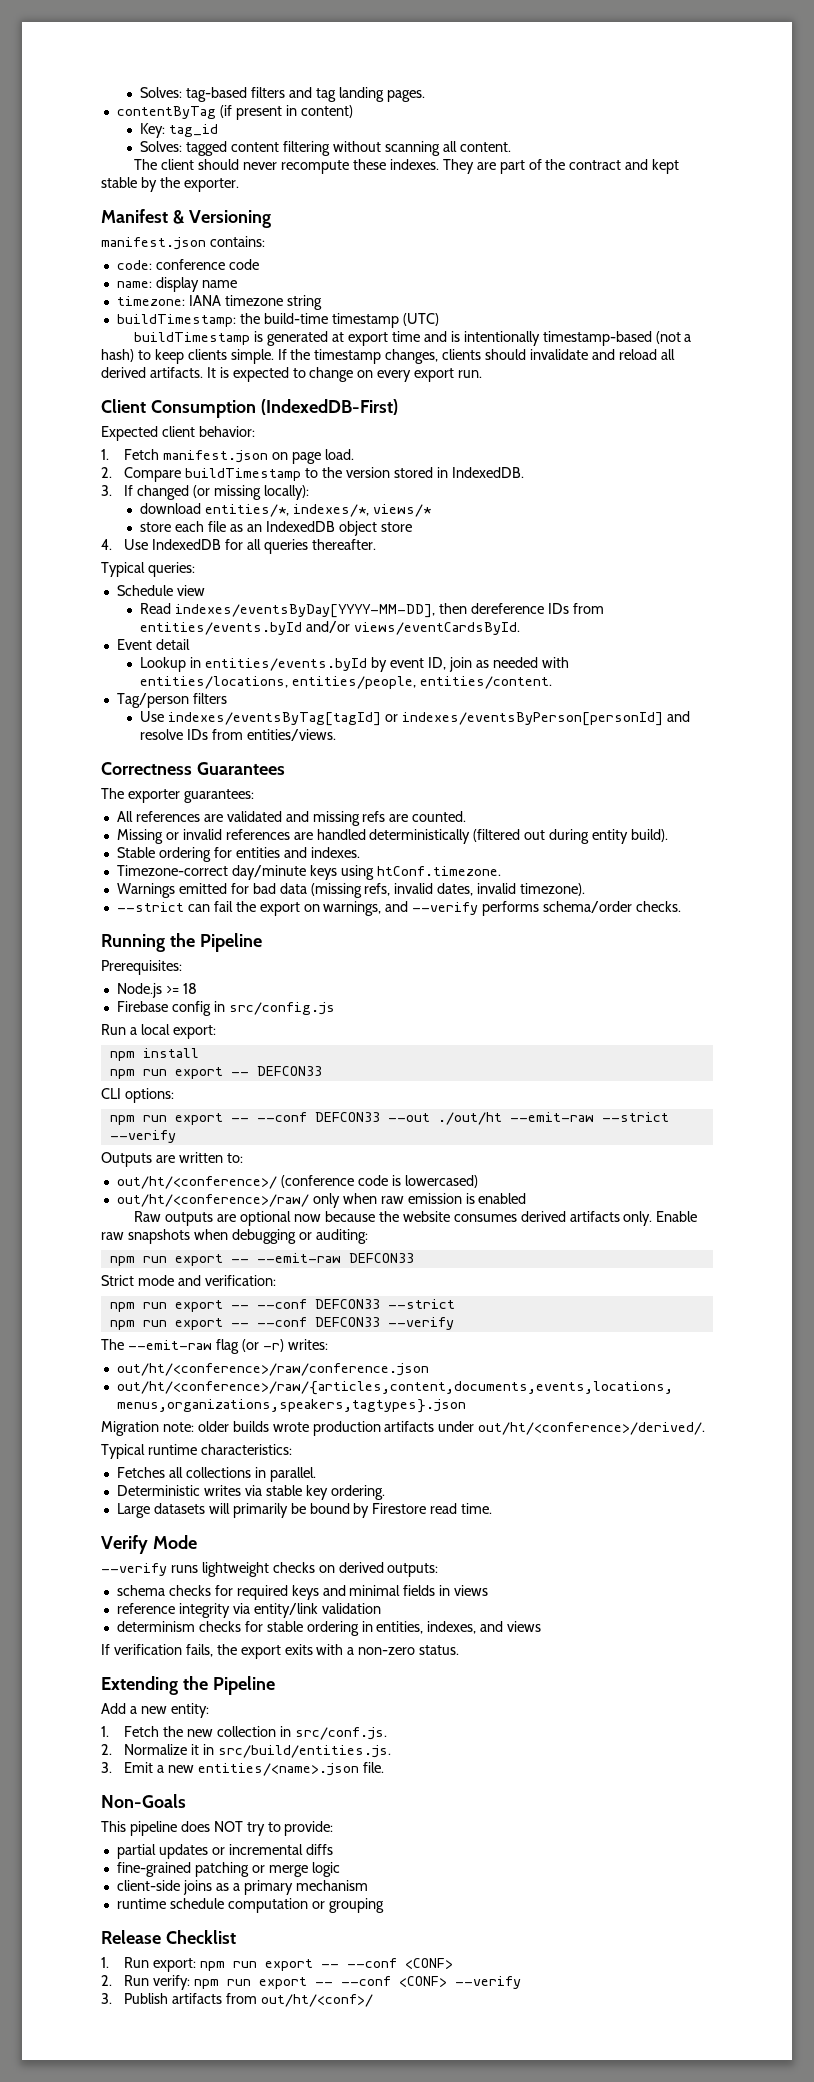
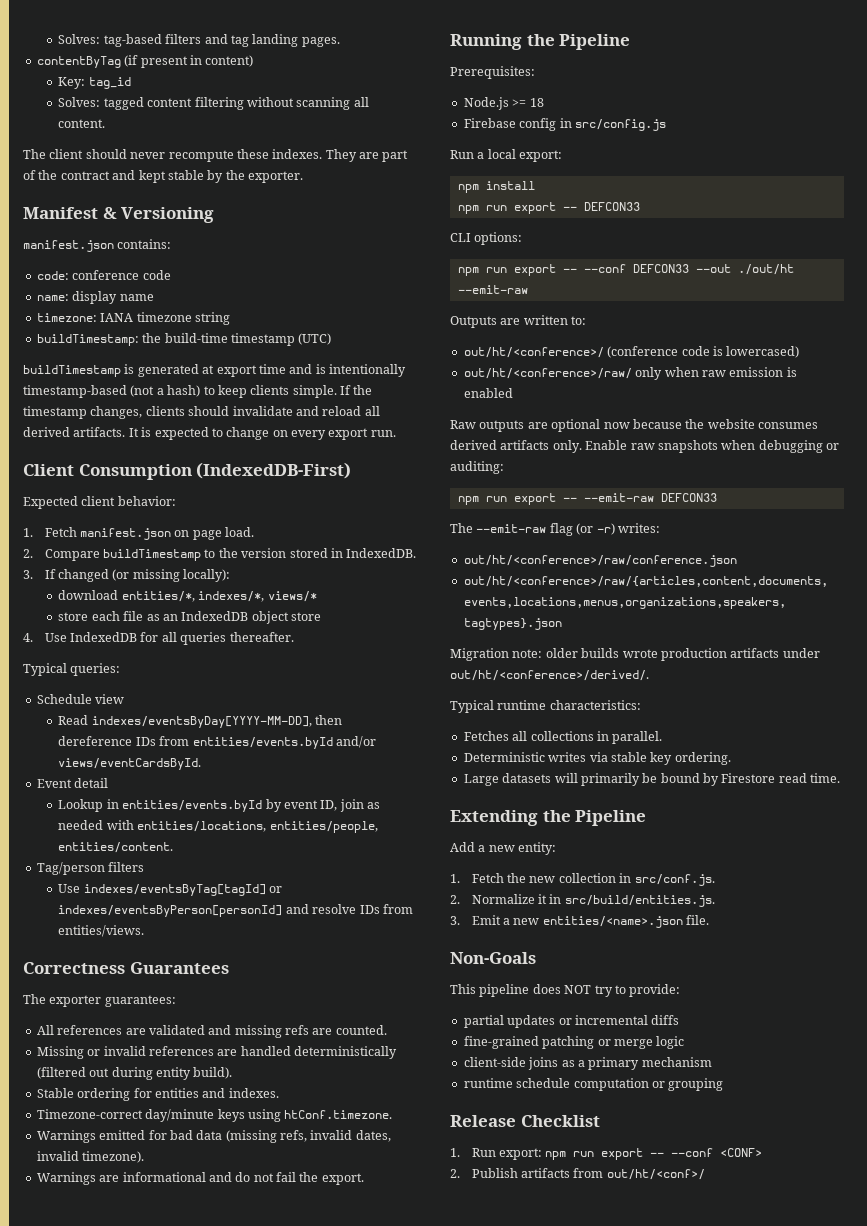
- --strict can fail the export on warnings, and --verify performs schema/order checks.
+ Warnings are informational and do not fail the export.
- npm run export -- --conf DEFCON33 --out ./out/ht --emit-raw --strict --verify
+ npm run export -- --conf DEFCON33 --out ./out/ht --emit-raw
- Strict mode and verification:
- npm run export -- --conf DEFCON33 --strict
- npm run export -- --conf DEFCON33 --verify
- Verify Mode
- --verify runs lightweight checks on derived outputs:
- schema checks for required keys and minimal fields in views
- reference integrity via entity/link validation
- determinism checks for stable ordering in entities, indexes, and views
- If verification fails, the export exits with a non-zero status.
- 2. Run verify: npm run export -- --conf <CONF> --verify
- 3. Publish artifacts from out/ht/<conf>/
+ 2. Publish artifacts from out/ht/<conf>/

